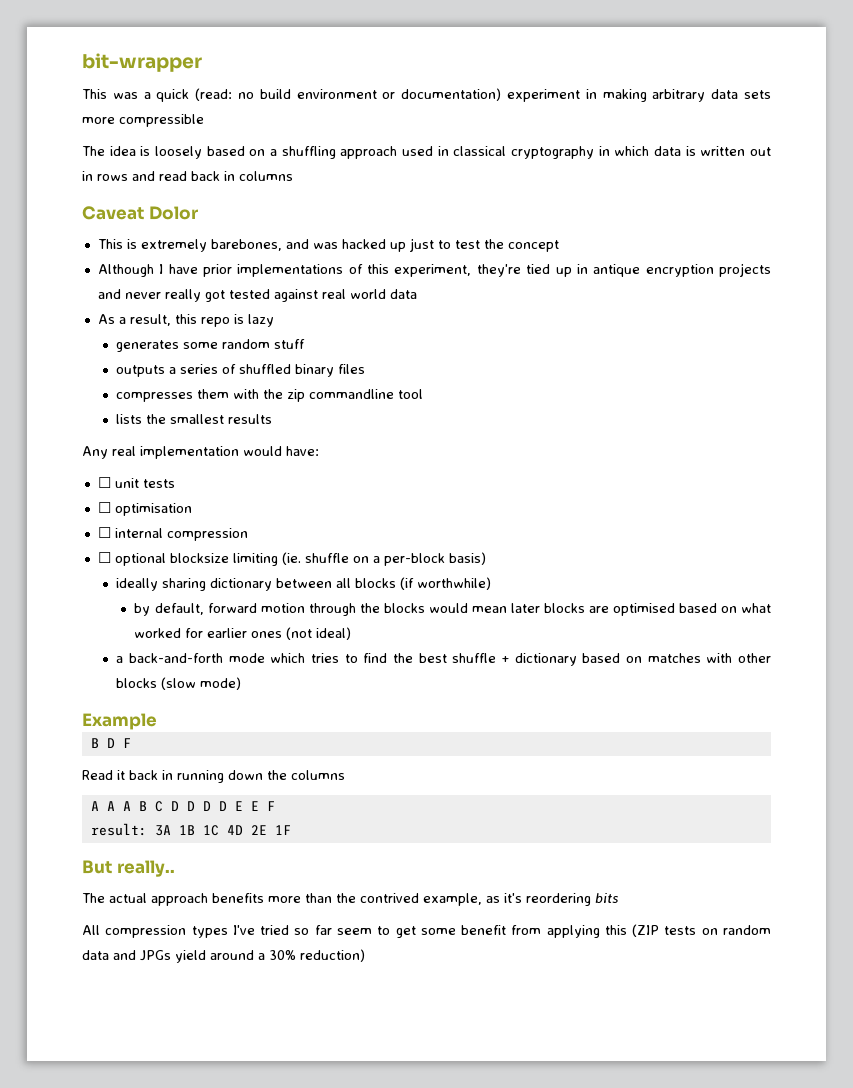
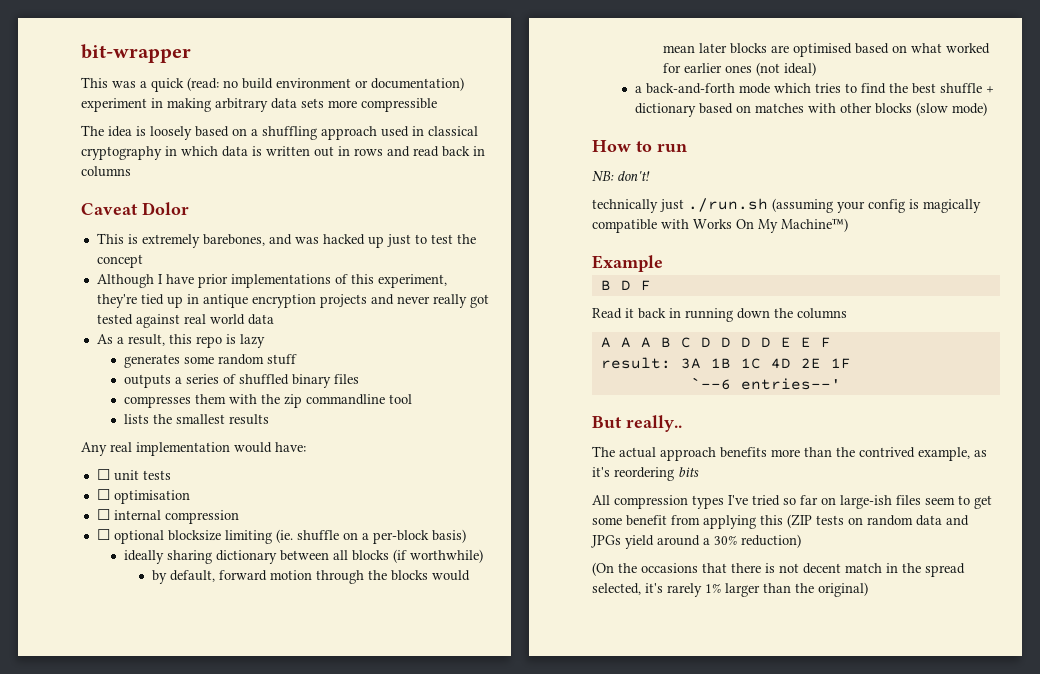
+ How to run
+ NB: don't!
+ technically just ./run.sh (assuming your config is magically compatible with Works On My Machine™)
+ `--6 entries--'
- All compression types I've tried so far seem to get some benefit from applying this (ZIP tests on random data and JPGs yield around a 30% reduction)
+ All compression types I've tried so far on large-ish files seem to get some benefit from applying this (ZIP tests on random data and JPGs yield around a 30% reduction)
+ (On the occasions that there is not decent match in the spread selected, it's rarely 1% larger than the original)

